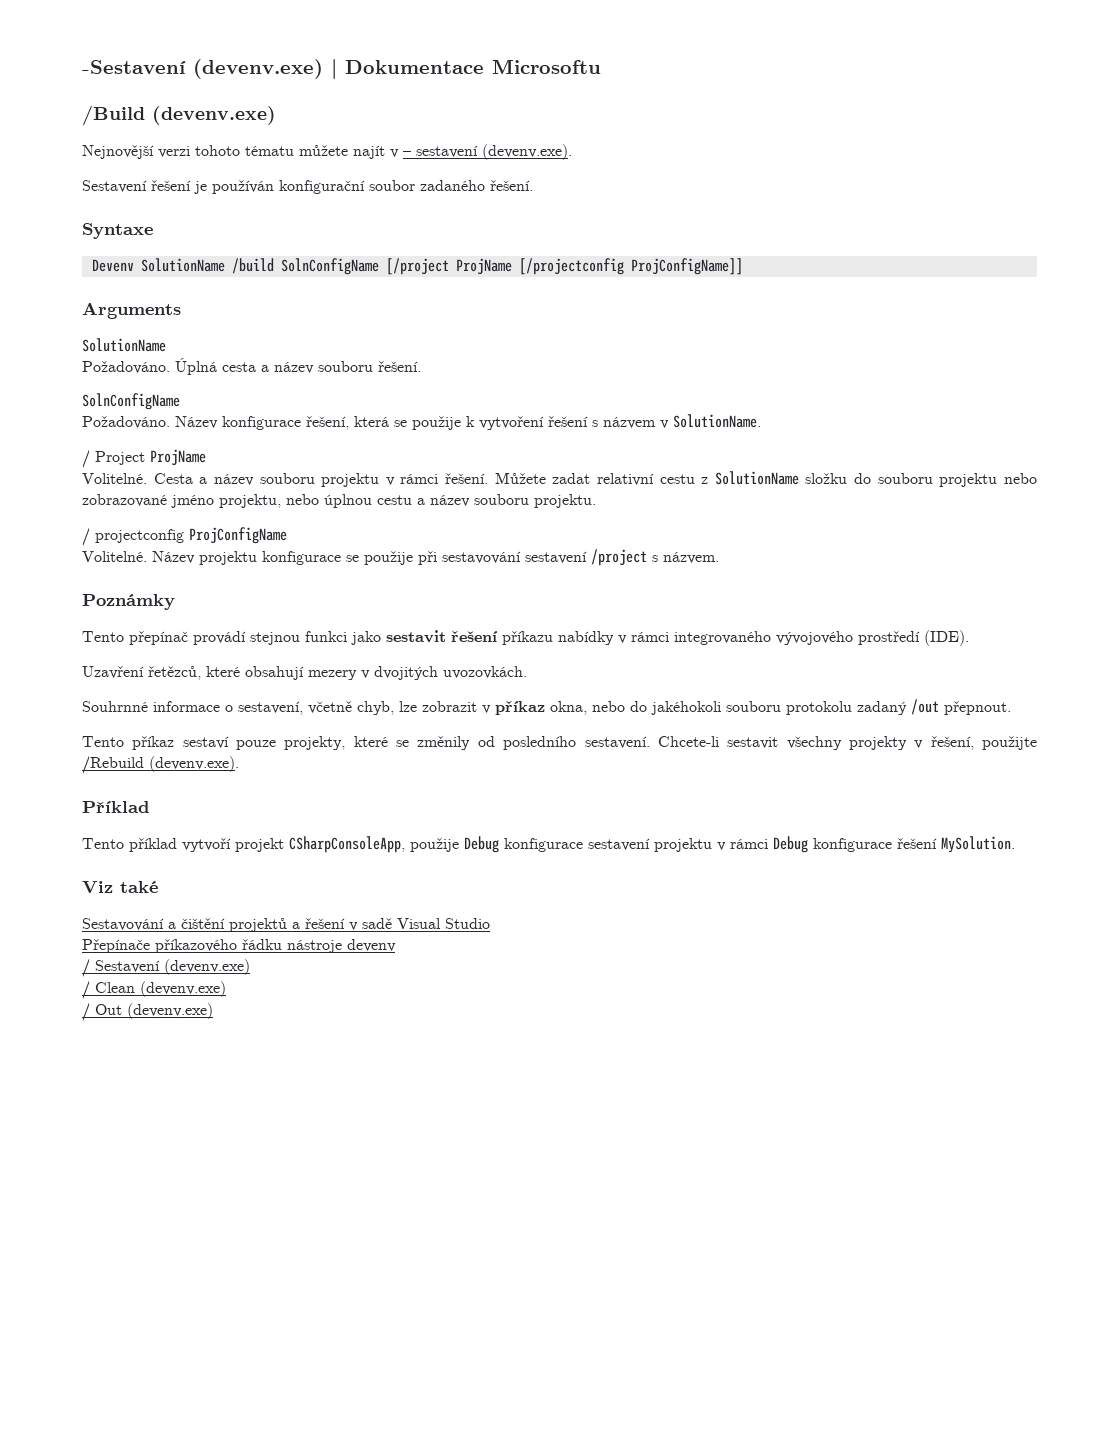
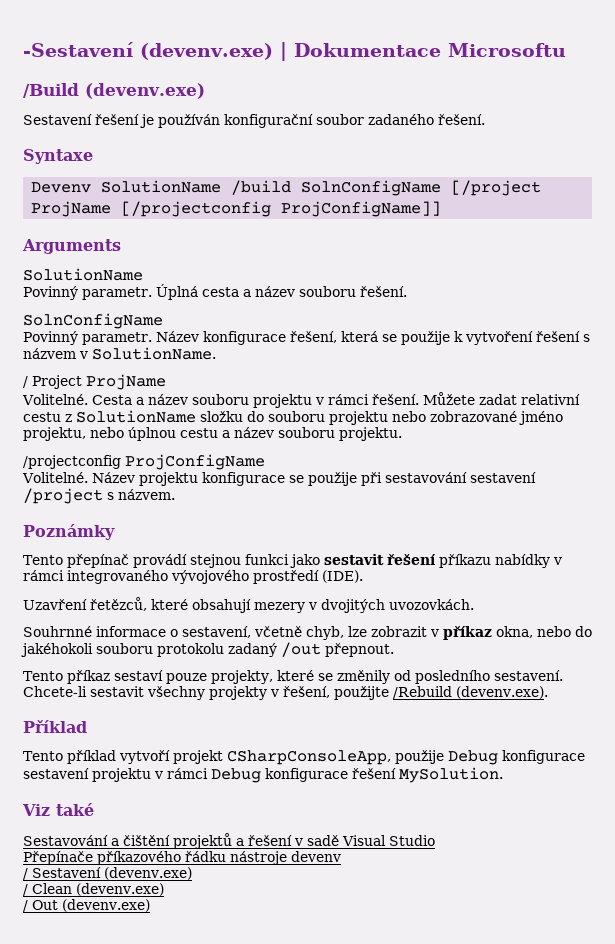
- Nejnovější verzi tohoto tématu můžete najít v – sestavení (devenv.exe).
  Arguments
  SolutionName
- Požadováno.
+ Povinný parametr.
  Úplná cesta a název souboru řešení.
  SolnConfigName
- Požadováno.
+ Povinný parametr.
- / projectconfig ProjConfigName
+ /projectconfig ProjConfigName

